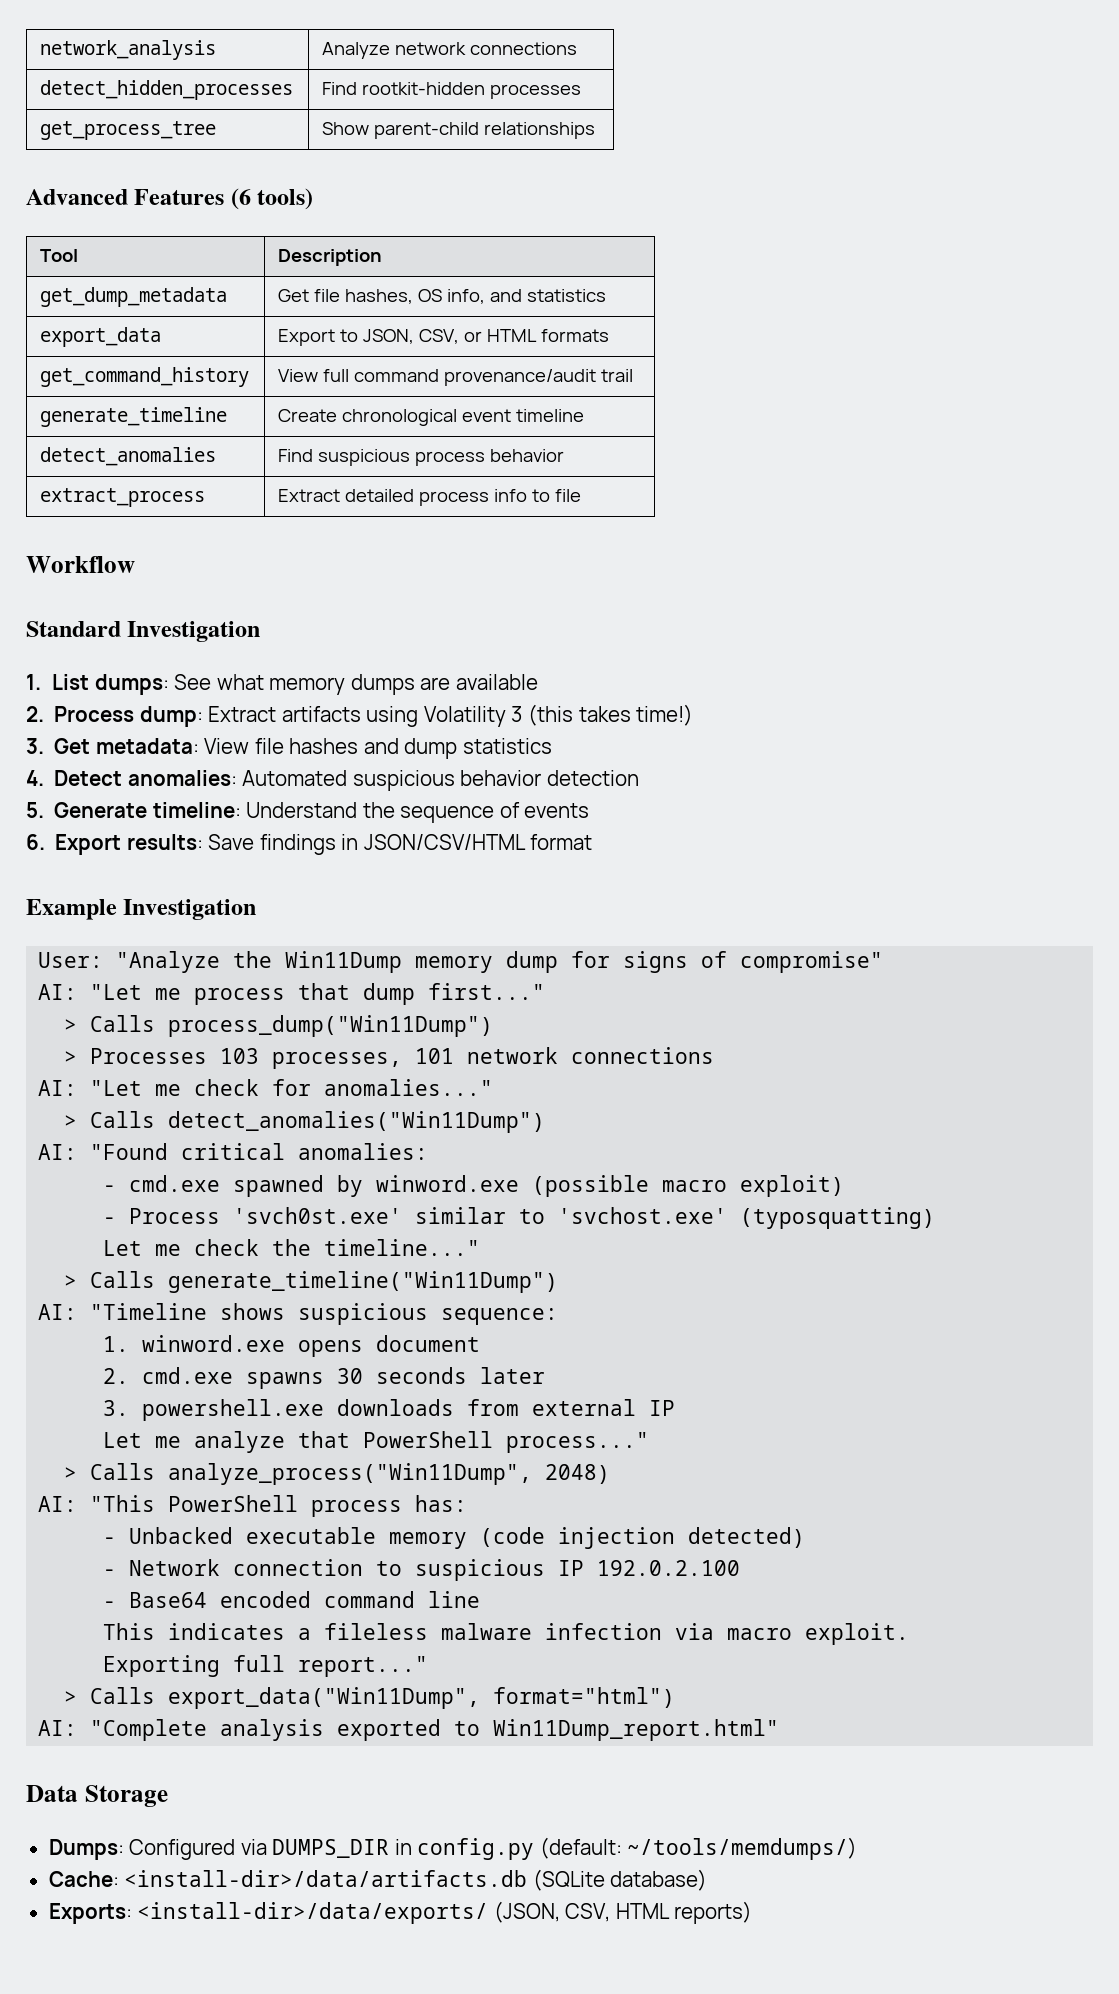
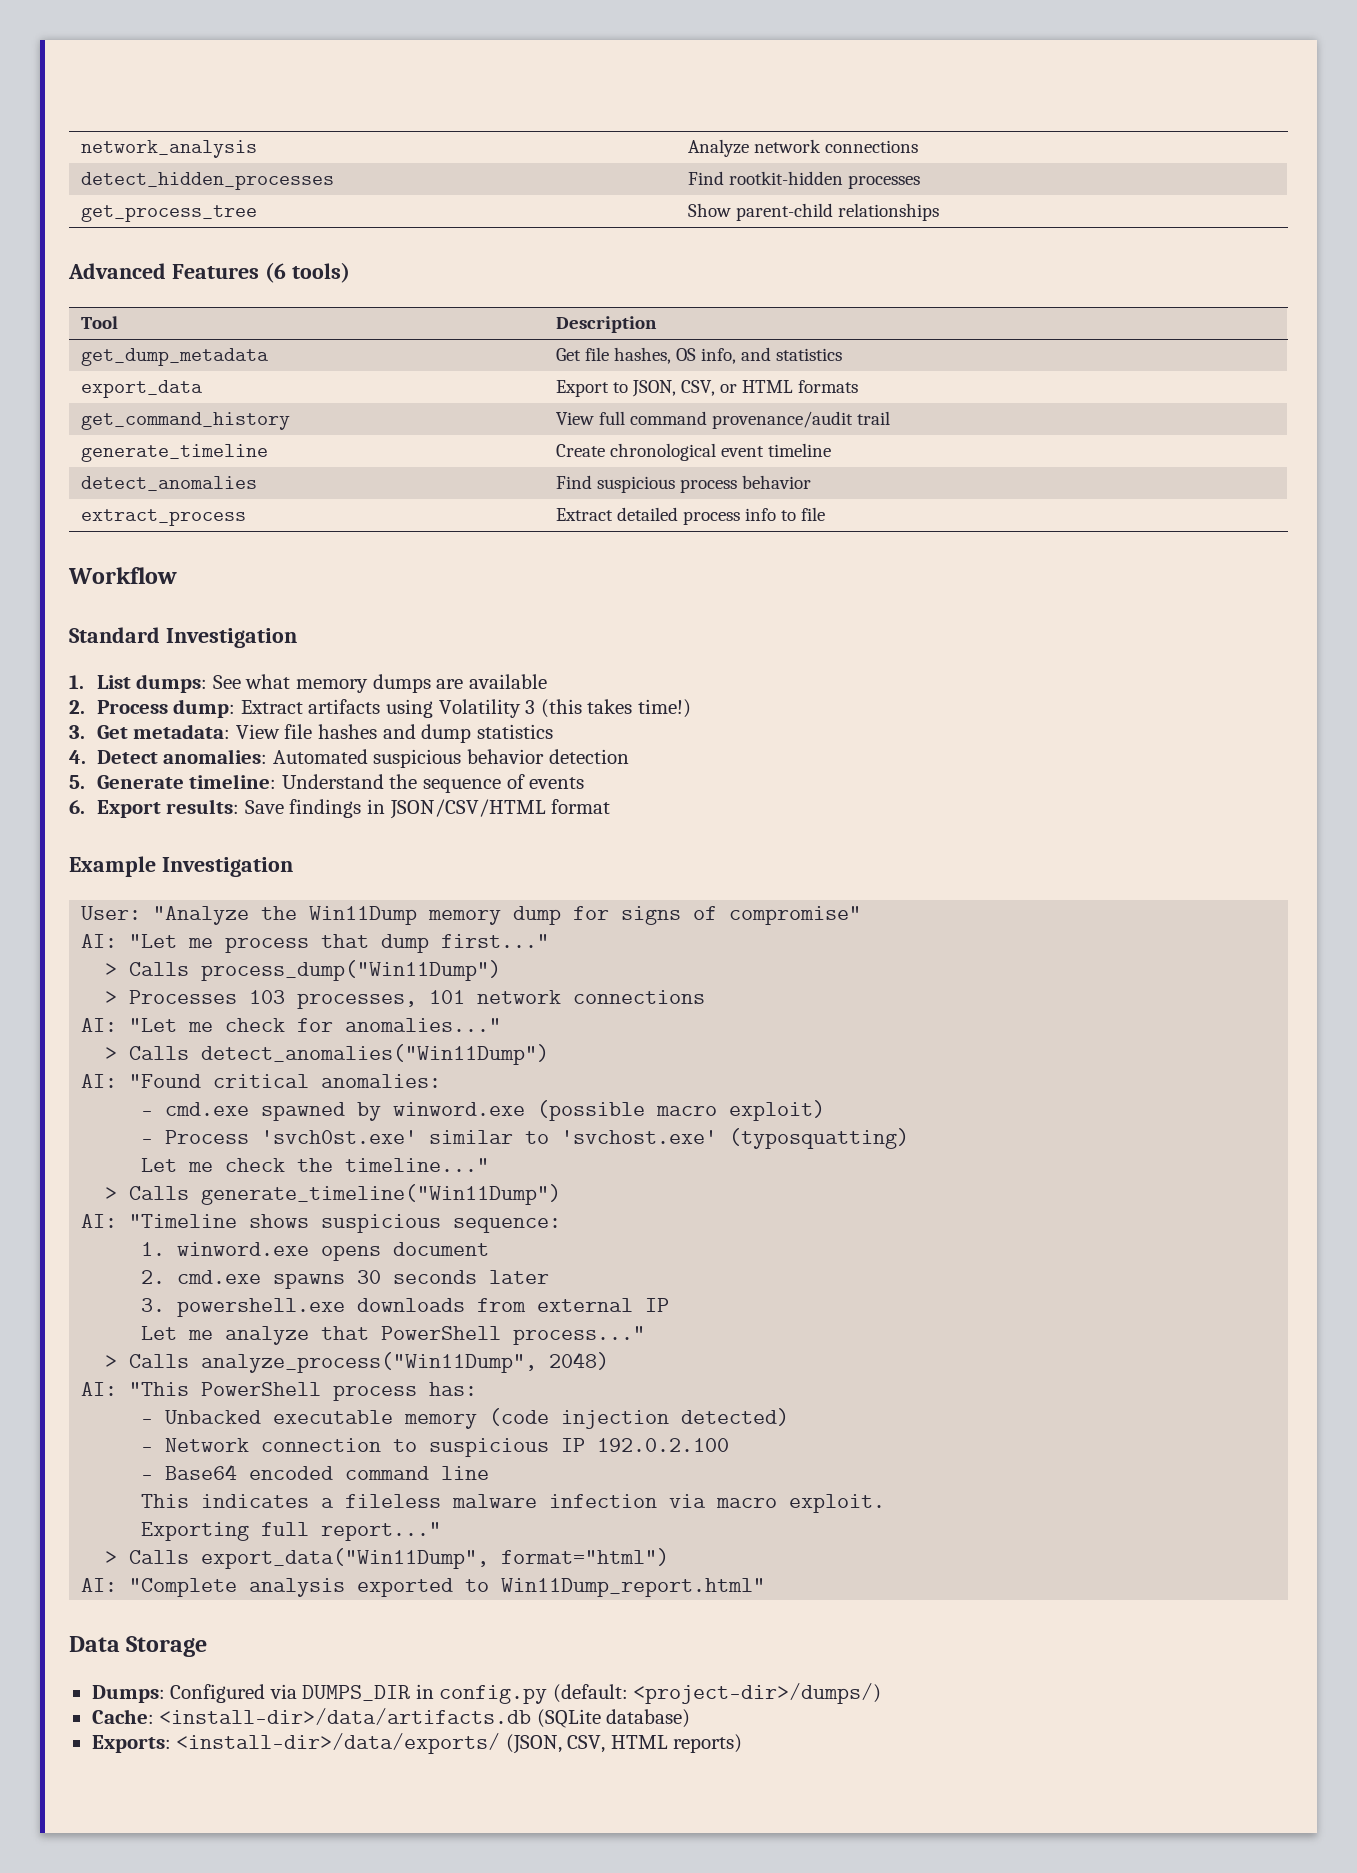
- Dumps: Configured via DUMPS_DIR in config.py (default: ~/tools/memdumps/)
+ Dumps: Configured via DUMPS_DIR in config.py (default: <project-dir>/dumps/)

